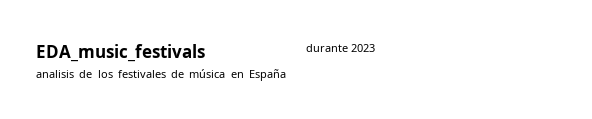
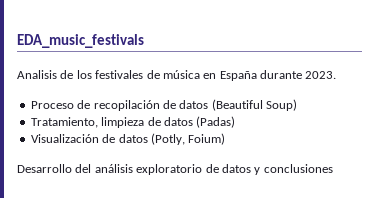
- analisis de los festivales de música en España durante 2023
+ Analisis de los festivales de música en España durante 2023.
+ Proceso de recopilación de datos (Beautiful Soup)
+ Tratamiento, limpieza de datos (Padas)
+ Visualización de datos (Potly, Foium)
+ Desarrollo del análisis exploratorio de datos y conclusiones

